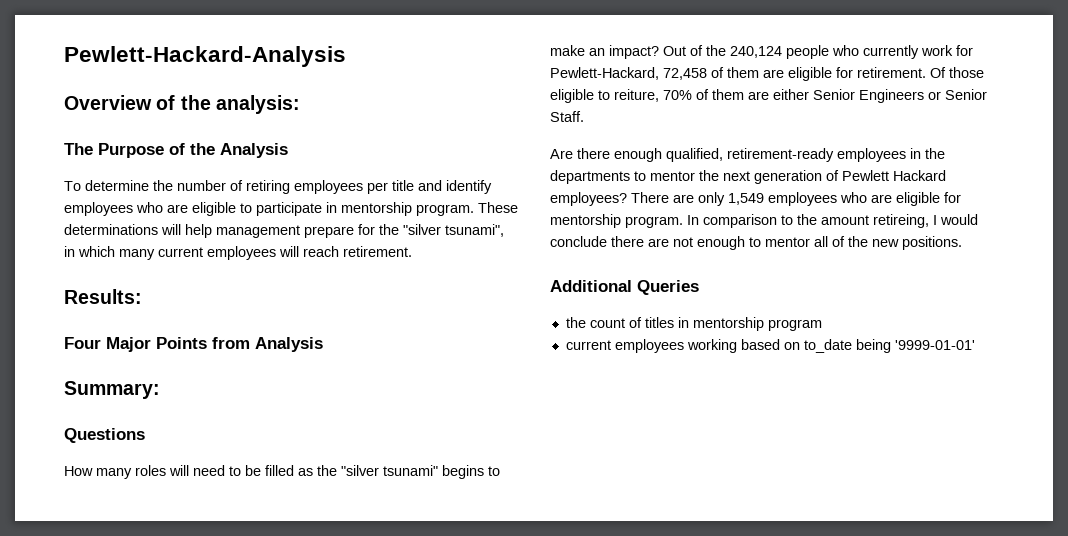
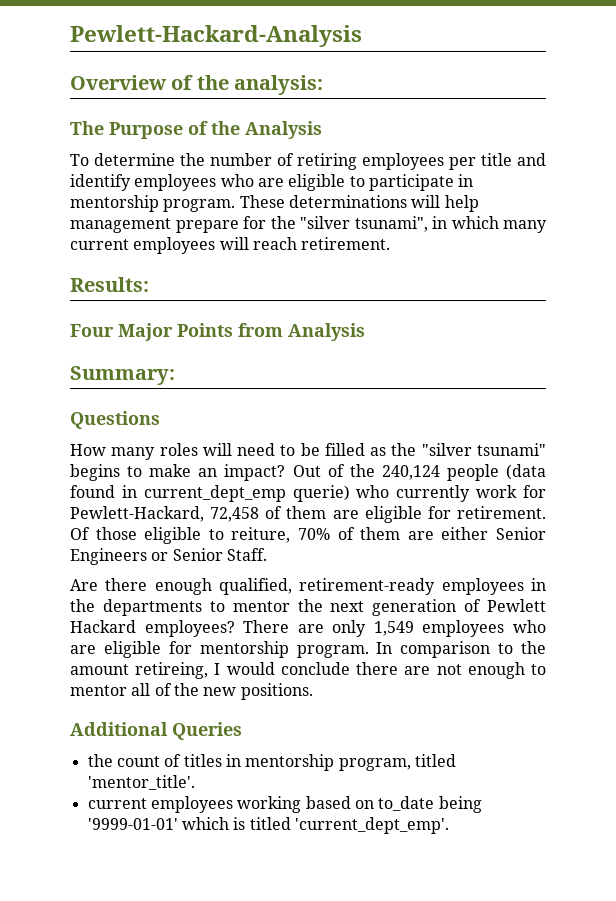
- Out of the 240,124 people who currently work for Pewlett-Hackard, 72,458 of them are eligible for retirement.
+ Out of the 240,124 people (data found in current_dept_emp querie) who currently work for Pewlett-Hackard, 72,458 of them are eligible for retirement.
- the count of titles in mentorship program
+ the count of titles in mentorship program, titled 'mentor_title'.
- current employees working based on to_date being '9999-01-01'
+ current employees working based on to_date being '9999-01-01' which is titled 'current_dept_emp'.

